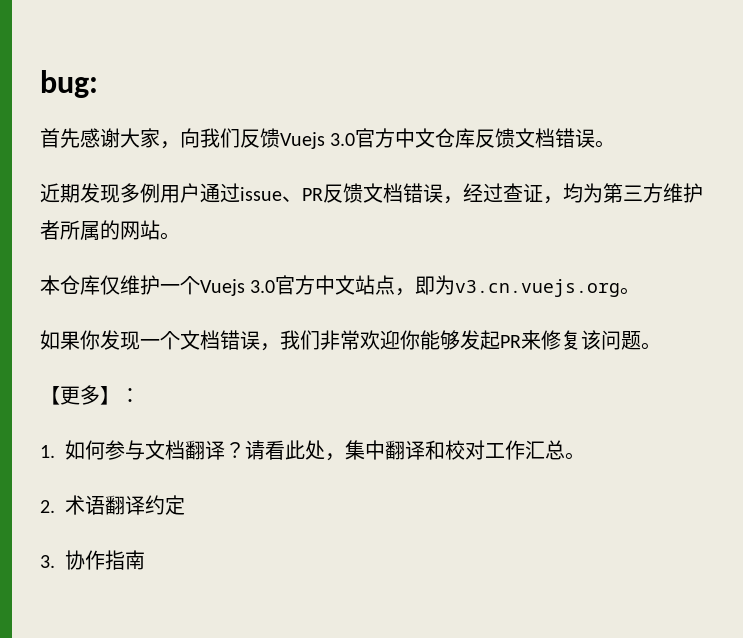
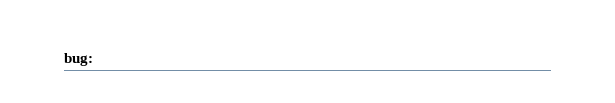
- 首先感谢大家，向我们反馈Vuejs 3.0官方中文仓库反馈文档错误。
- 近期发现多例用户通过issue、PR反馈文档错误，经过查证，均为第三方维护者所属的网站。
- 本仓库仅维护一个Vuejs 3.0官方中文站点，即为v3.cn.vuejs.org。
- 如果你发现一个文档错误，我们非常欢迎你能够发起PR来修复该问题。
- 【更多】：
- 1.如何参与文档翻译？请看此处，集中翻译和校对工作汇总。
- 2.术语翻译约定
- 3.协作指南

